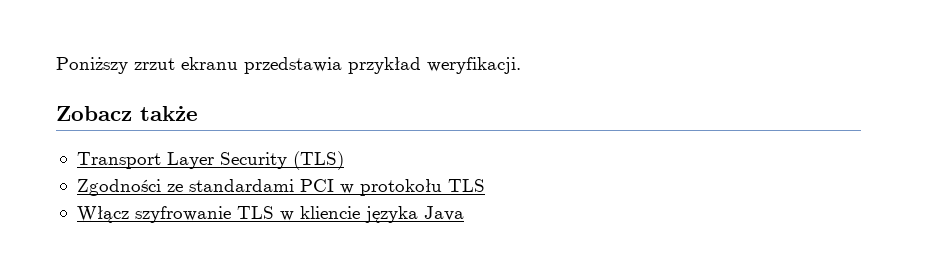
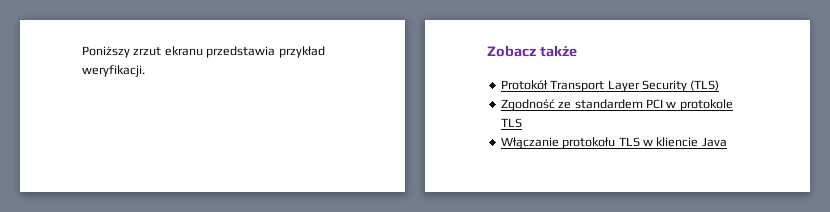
- Transport Layer Security (TLS)
+ Protokół Transport Layer Security (TLS)
- Zgodności ze standardami PCI w protokołu TLS
+ Zgodność ze standardem PCI w protokole TLS
- Włącz szyfrowanie TLS w kliencie języka Java
+ Włączanie protokołu TLS w kliencie Java

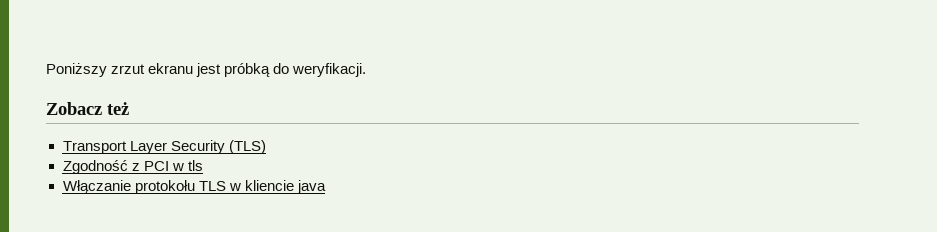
- Poniższy zrzut ekranu przedstawia przykład weryfikacji.
+ Poniższy zrzut ekranu jest próbką do weryfikacji.
- Zobacz także
- Protokół Transport Layer Security (TLS)
+ Zobacz też
+ Transport Layer Security (TLS)
- Zgodność ze standardem PCI w protokole TLS
+ Zgodność z PCI w tls
- Włączanie protokołu TLS w kliencie Java
+ Włączanie protokołu TLS w kliencie java

